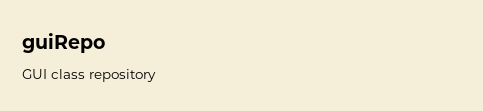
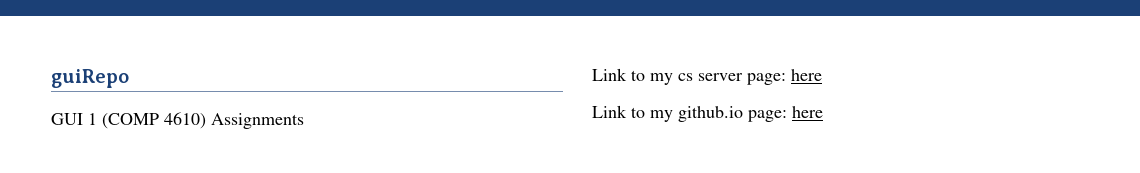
- GUI class repository
+ GUI 1 (COMP 4610) Assignments
+ Link to my cs server page: here
+ Link to my github.io page: here

